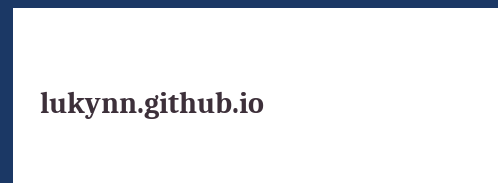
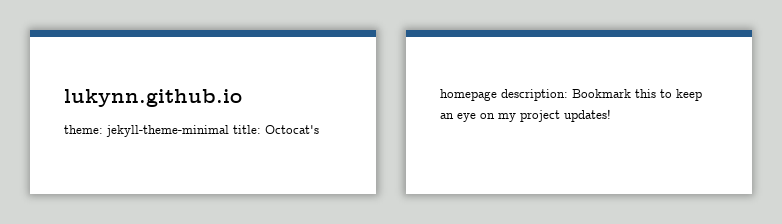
+ theme: jekyll-theme-minimal title: Octocat's homepage description: Bookmark this to keep an eye on my project updates!

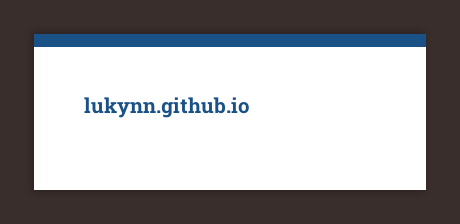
- theme: jekyll-theme-minimal title: Octocat's homepage description: Bookmark this to keep an eye on my project updates!

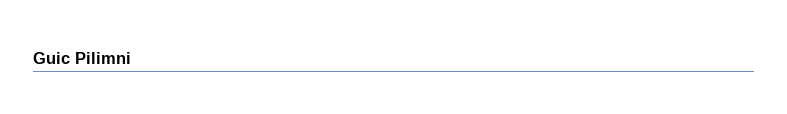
- lukynn.github.io
+ Guic Pilimni

